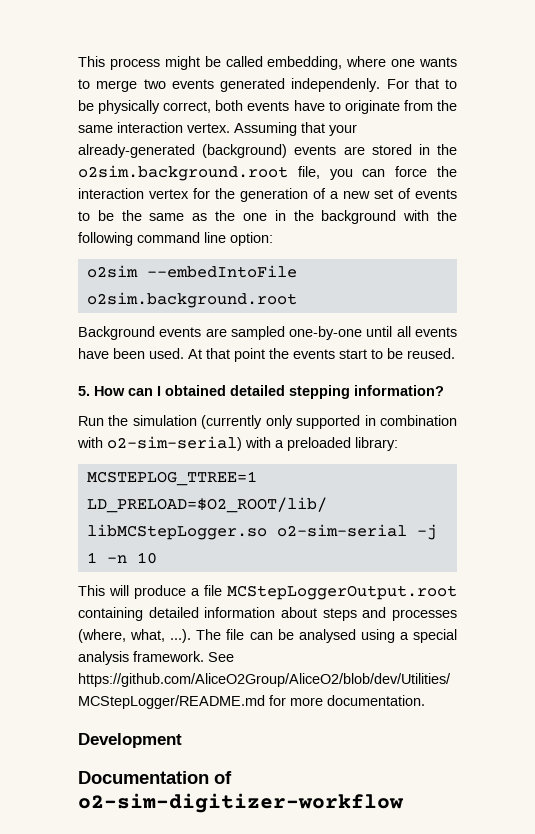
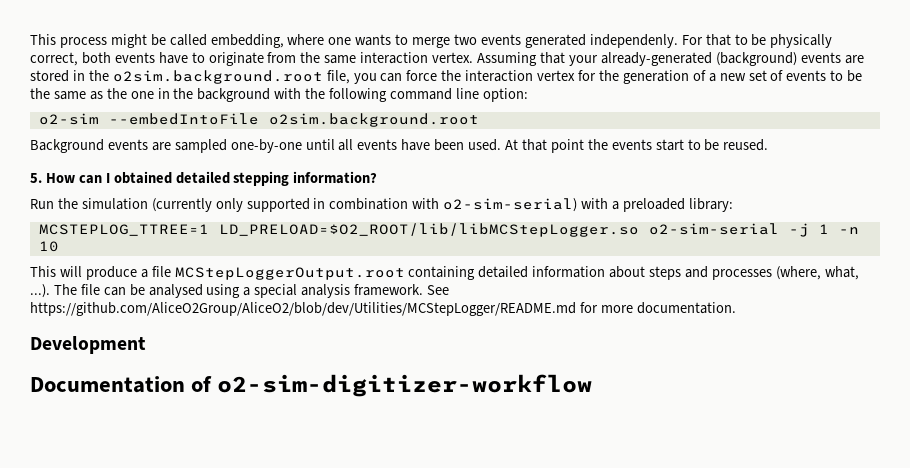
- o2sim --embedIntoFile o2sim.background.root
+ o2-sim --embedIntoFile o2sim.background.root

